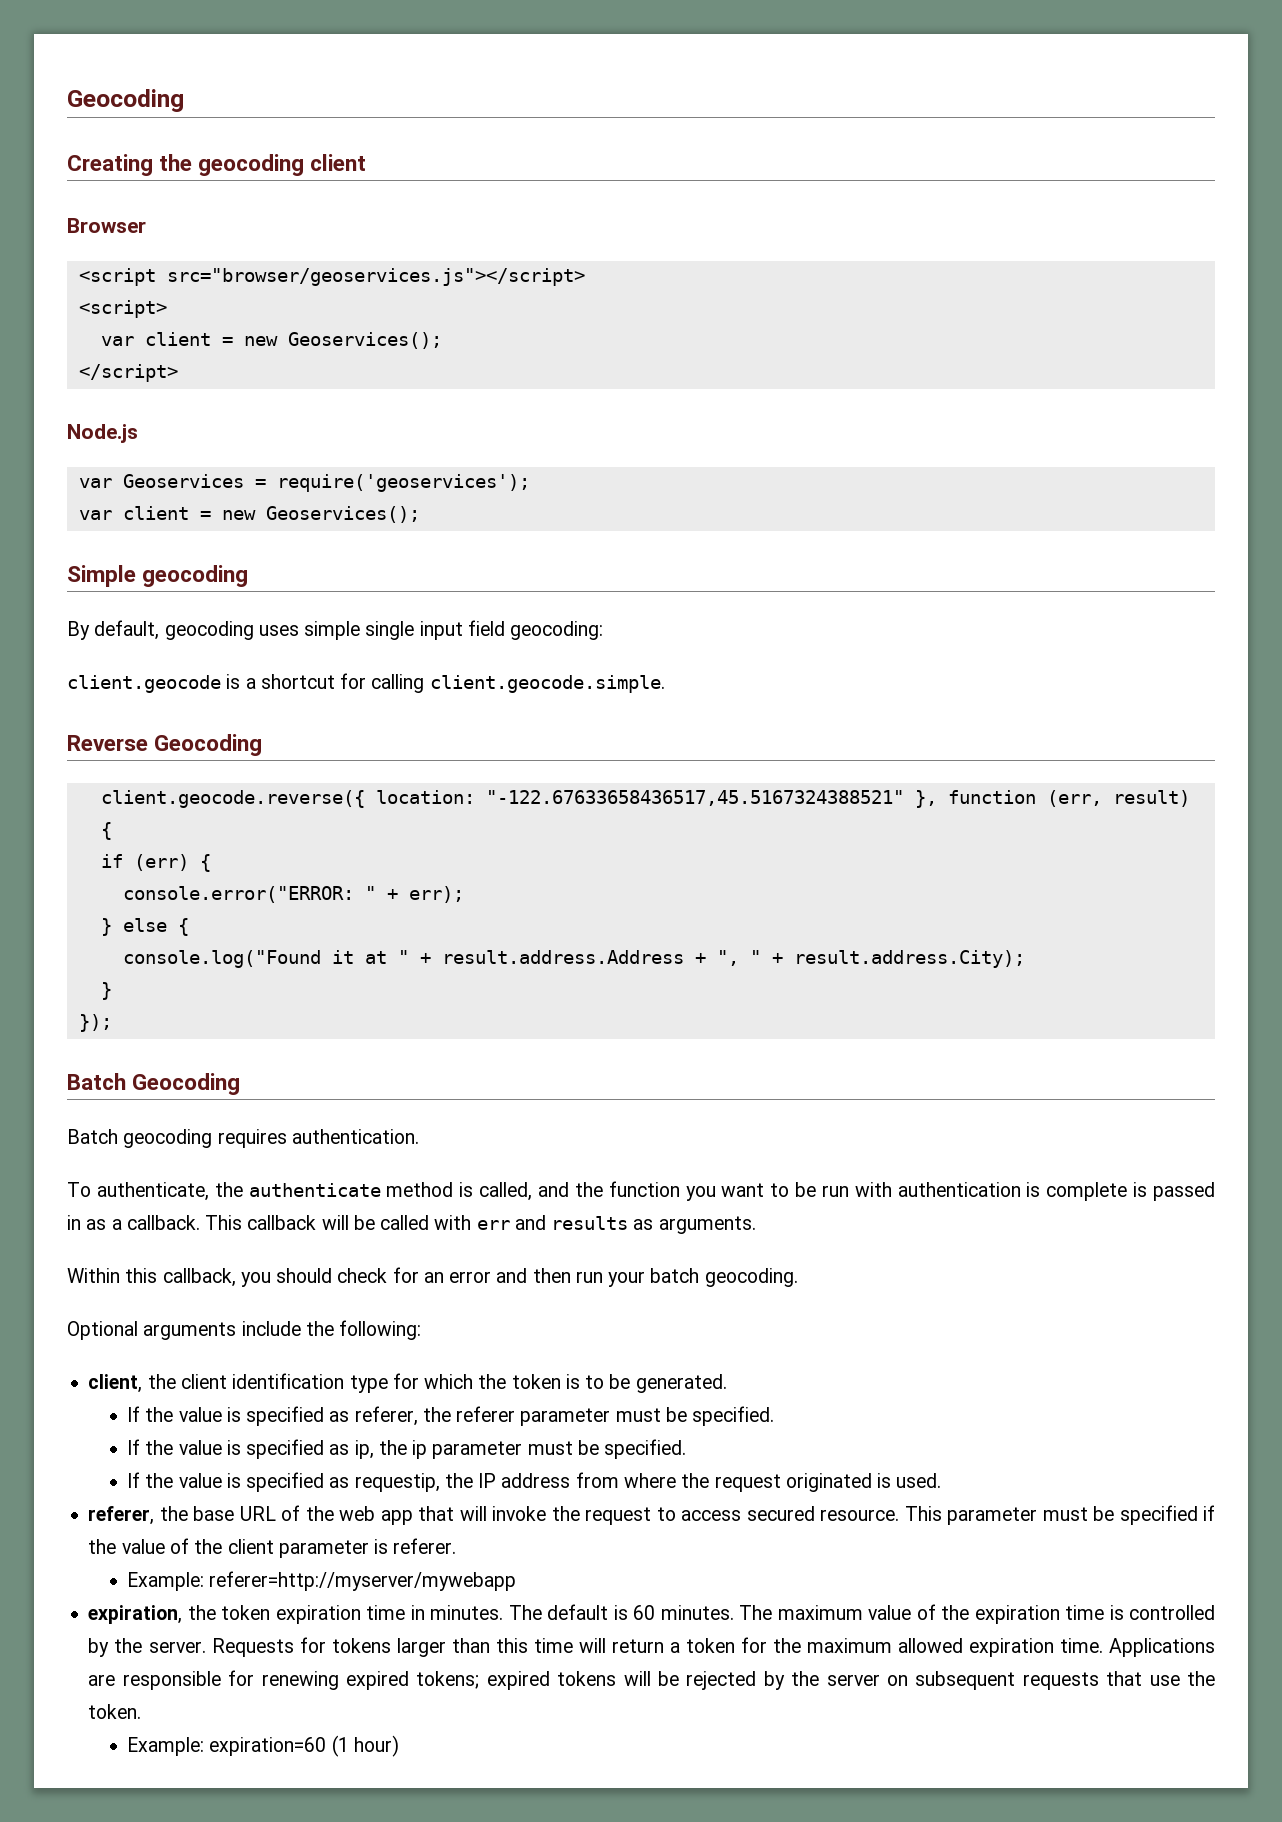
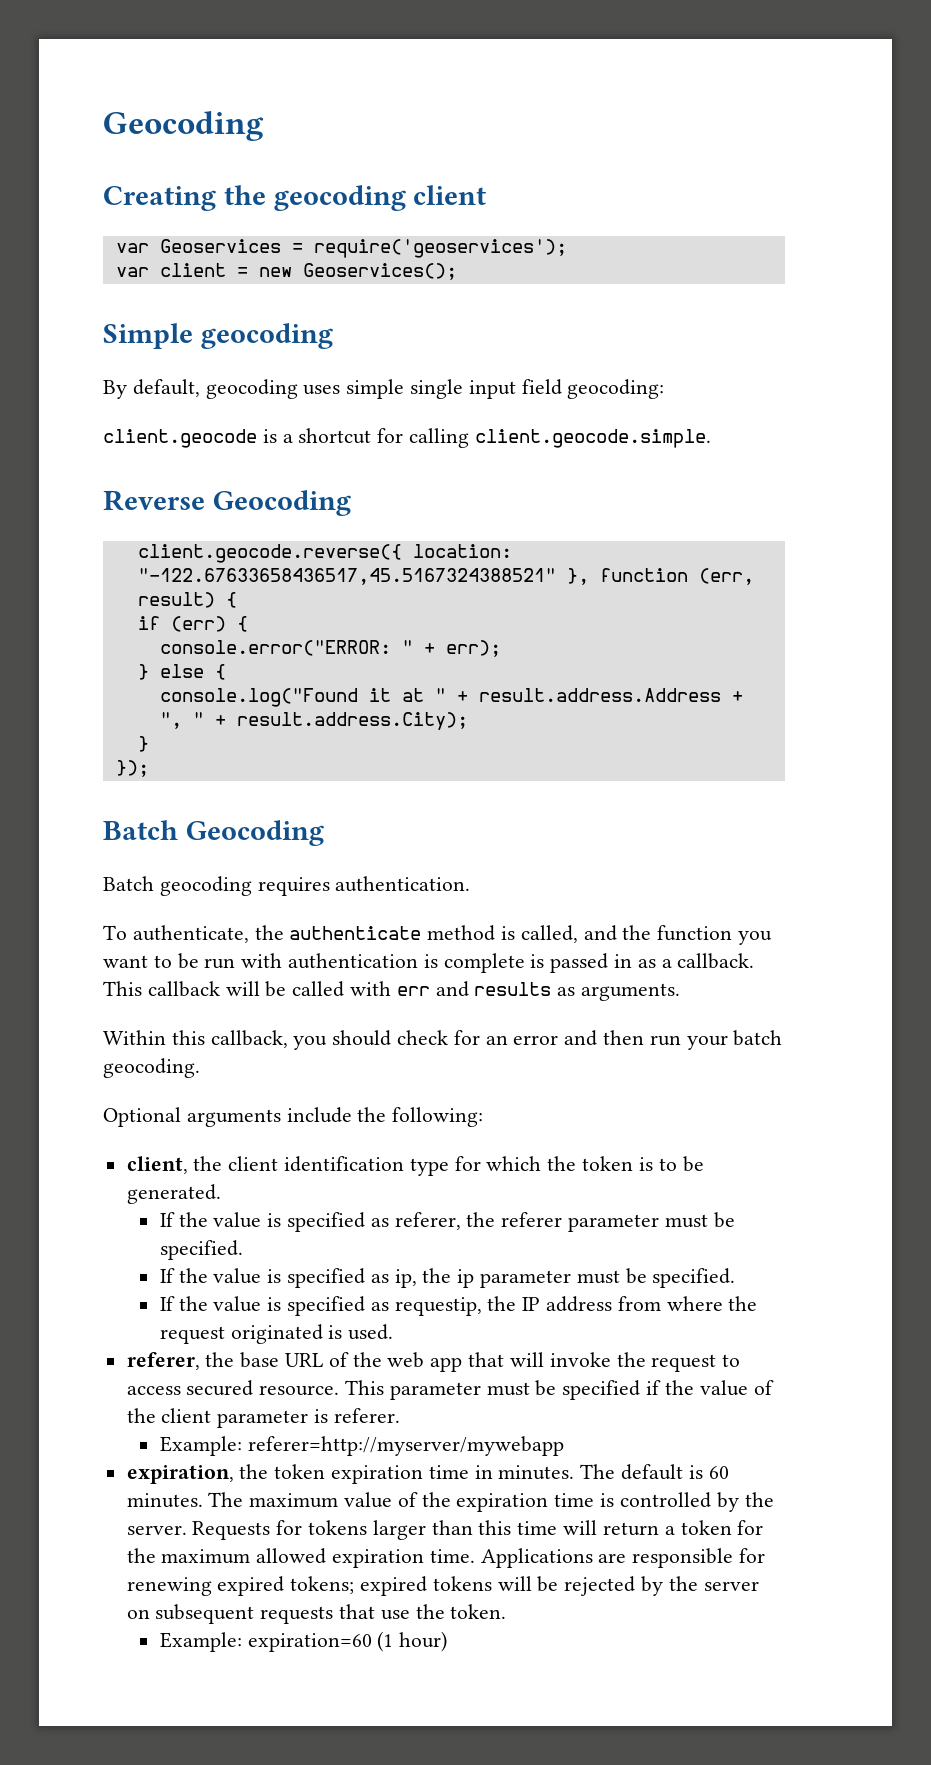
- Browser
- <script src="browser/geoservices.js"></script>
- <script>
- var client = new Geoservices();
- </script>
- Node.js

